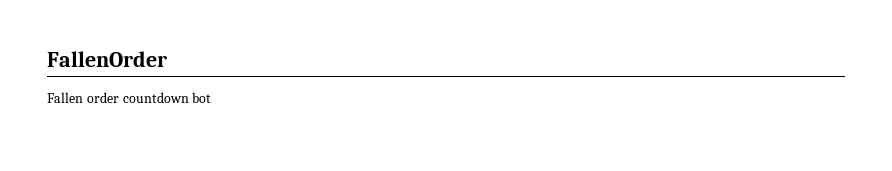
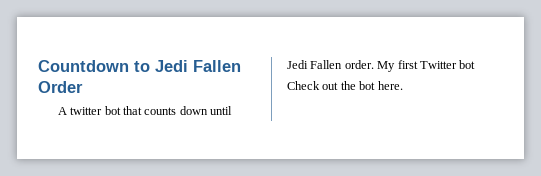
- FallenOrder
- Fallen order countdown bot
+ Countdown to Jedi Fallen Order
+ A twitter bot that counts down until Jedi Fallen order. My first Twitter bot
+ Check out the bot here.

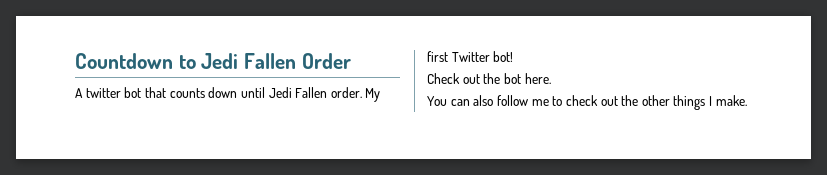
- My first Twitter bot
+ My first Twitter bot!
+ You can also follow me to check out the other things I make.

